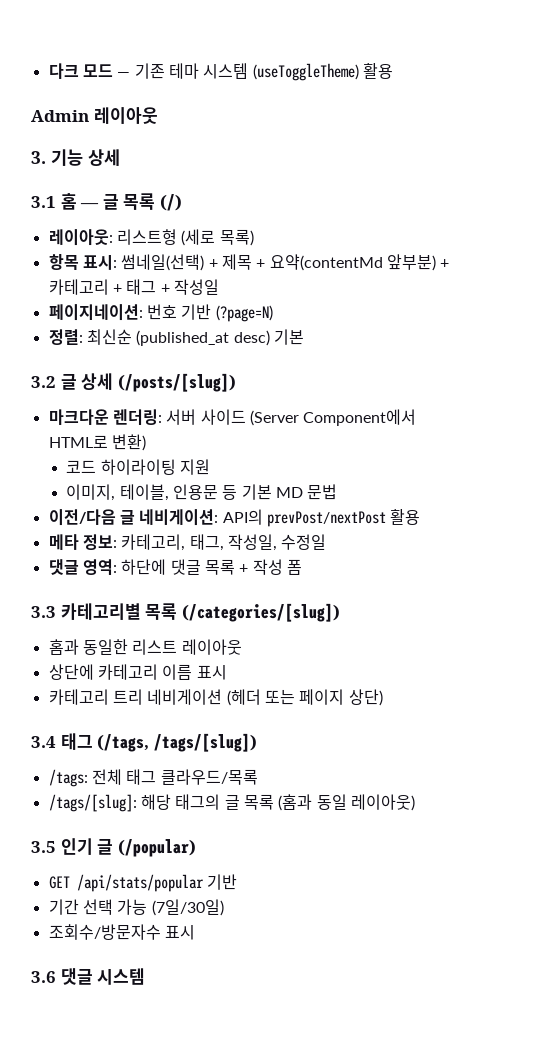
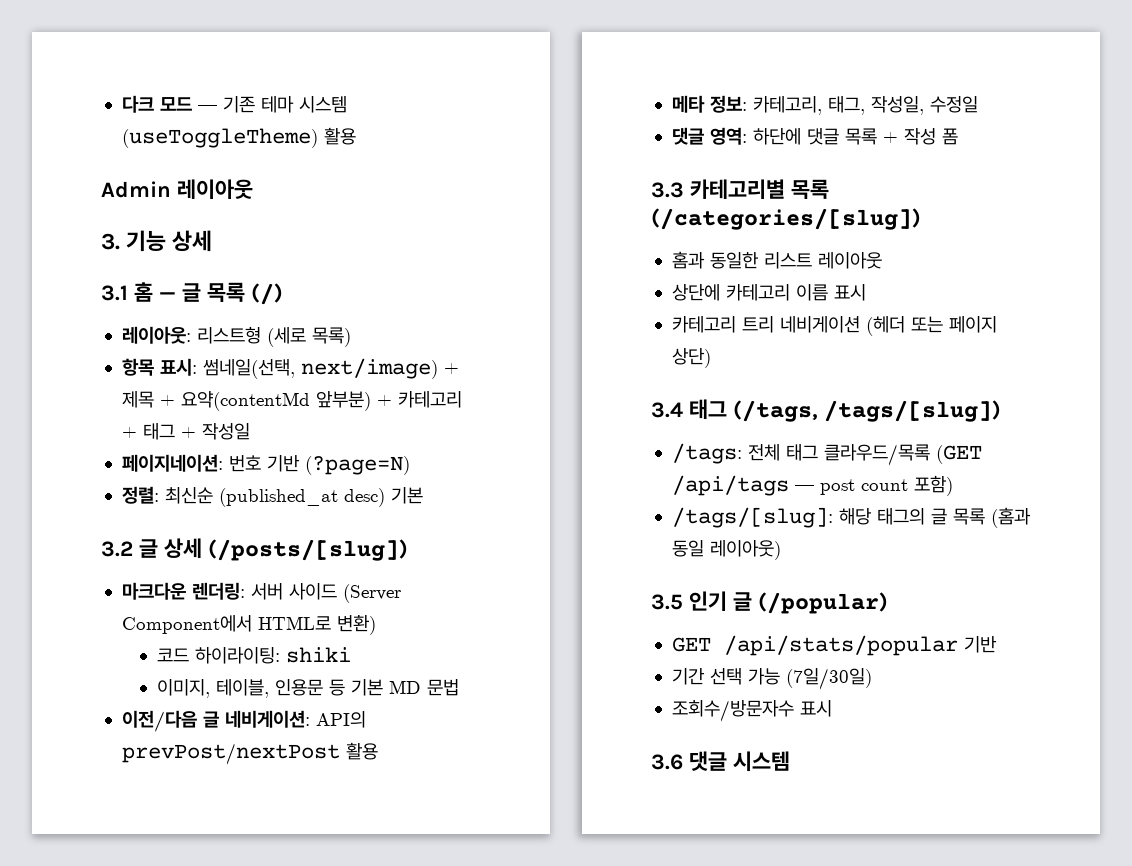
- 항목 표시: 썸네일(선택) + 제목 + 요약(contentMd 앞부분) + 카테고리 + 태그 + 작성일
+ 항목 표시: 썸네일(선택, next/image) + 제목 + 요약(contentMd 앞부분) + 카테고리 + 태그 + 작성일
- 코드 하이라이팅 지원
+ 코드 하이라이팅: shiki
- /tags: 전체 태그 클라우드/목록
+ /tags: 전체 태그 클라우드/목록 (GET /api/tags — post count 포함)

